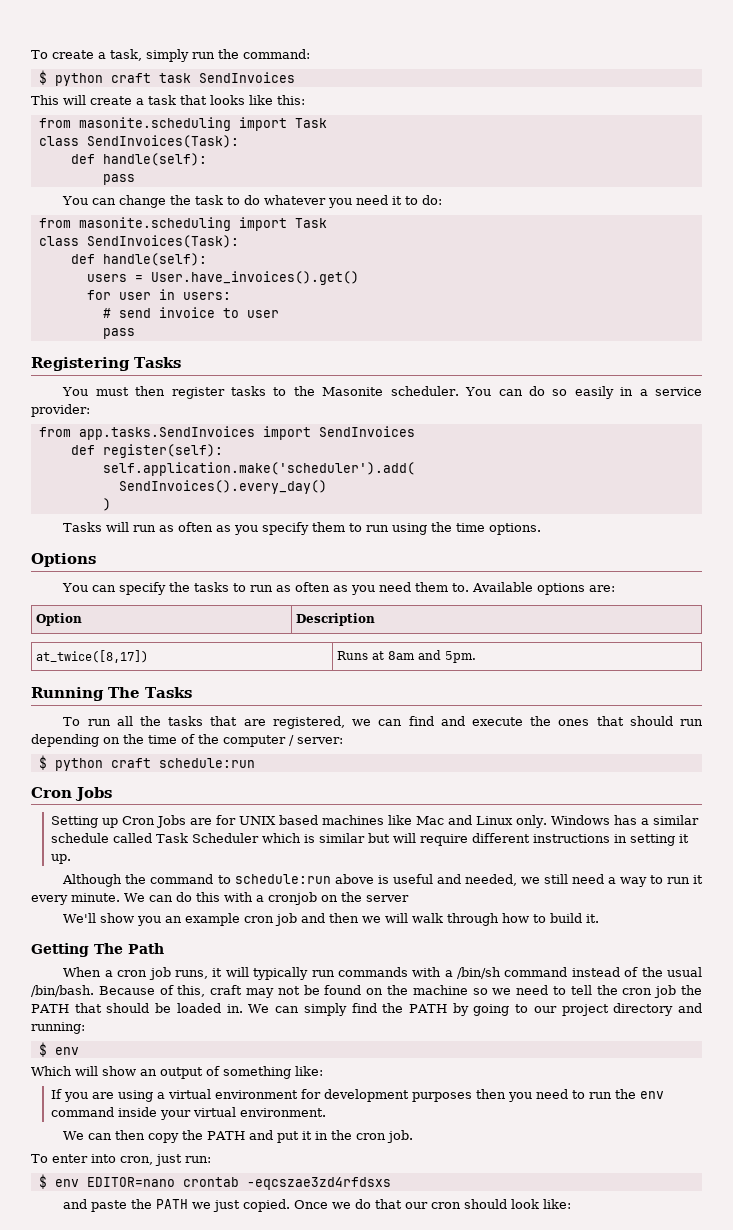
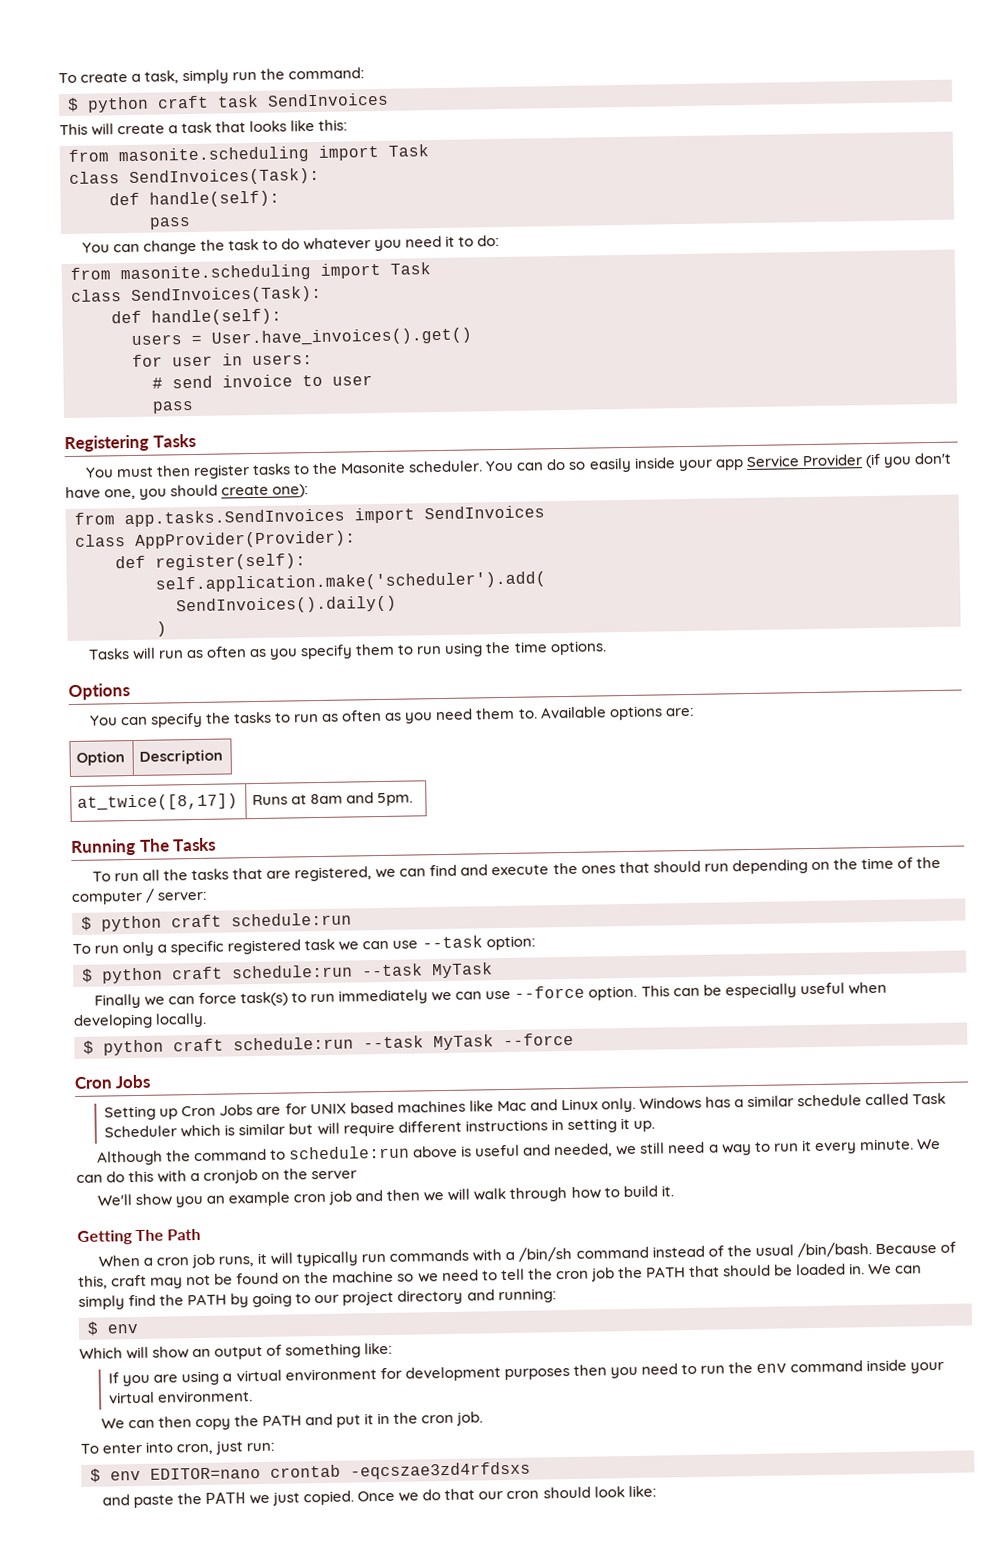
- You can do so easily in a service provider:
+ You can do so easily inside your app Service Provider (if you don't have one, you should create one):
+ class AppProvider(Provider):
- SendInvoices().every_day()
+ SendInvoices().daily()
+ To run only a specific registered task we can use --task option:
+ $ python craft schedule:run --task MyTask
+ Finally we can force task(s) to run immediately we can use --force option. This can be especially useful when developing locally.
+ $ python craft schedule:run --task MyTask --force

